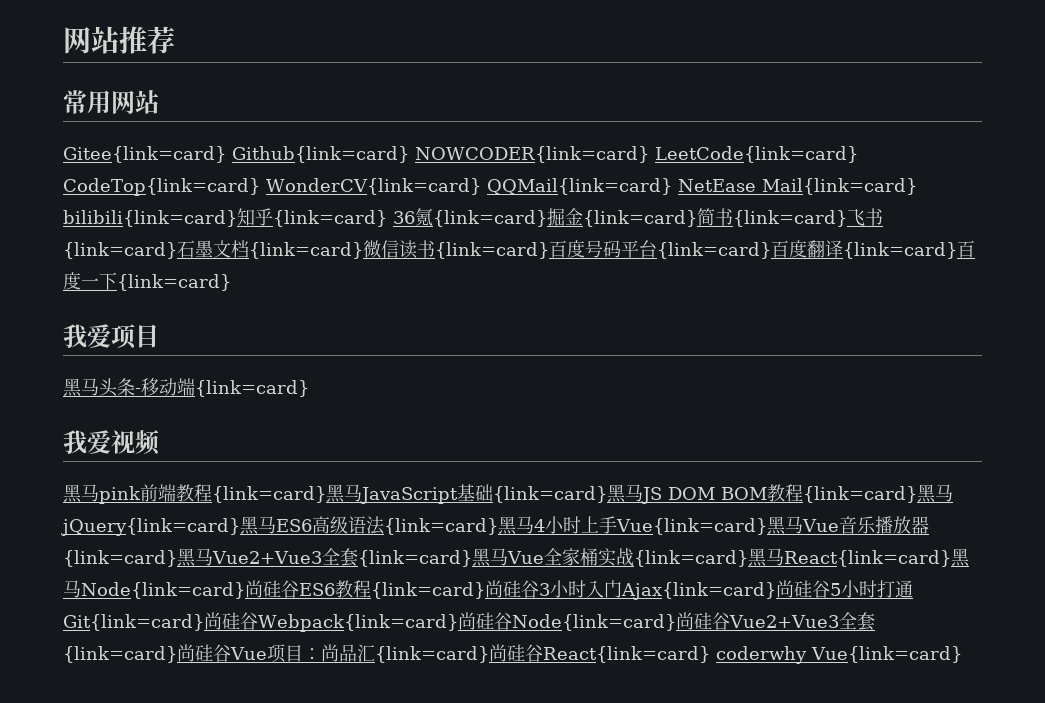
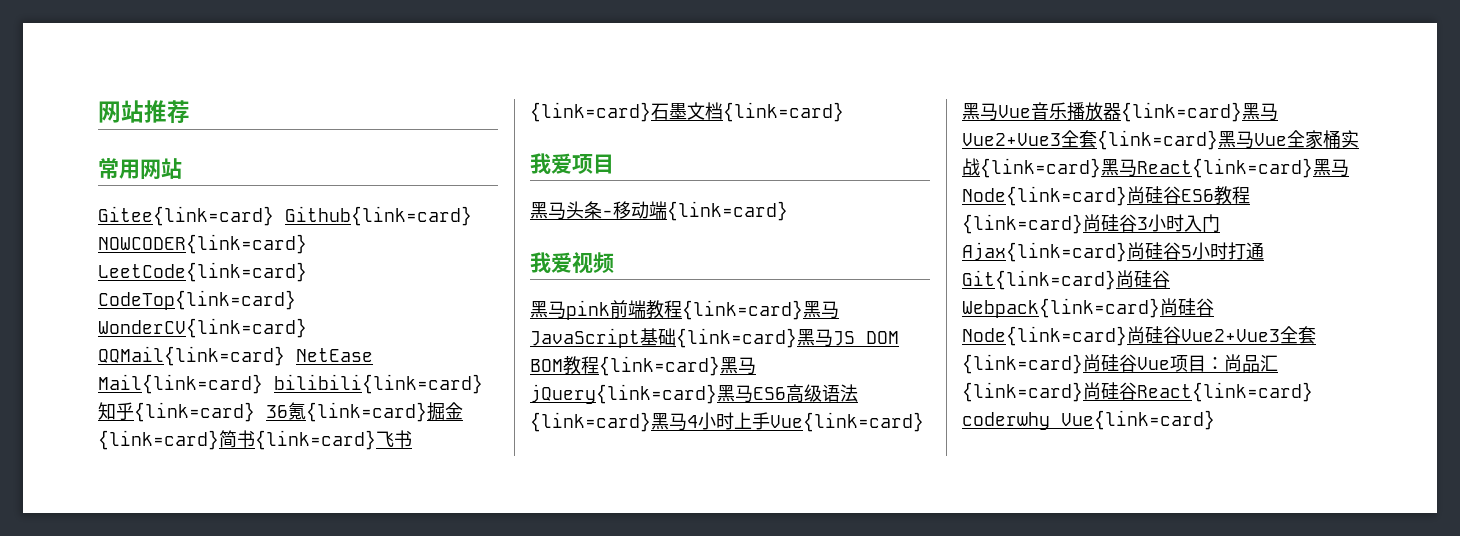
- Gitee{link=card} Github{link=card} NOWCODER{link=card} LeetCode{link=card} CodeTop{link=card} WonderCV{link=card} QQMail{link=card} NetEase Mail{link=card} bilibili{link=card}知乎{link=card} 36氪{link=card}掘金{link=card}简书{link=card}飞书{link=card}石墨文档{link=card}微信读书{link=card}百度号码平台{link=card}百度翻译{link=card}百度一下{link=card}
+ Gitee{link=card} Github{link=card} NOWCODER{link=card} LeetCode{link=card} CodeTop{link=card} WonderCV{link=card} QQMail{link=card} NetEase Mail{link=card} bilibili{link=card}知乎{link=card} 36氪{link=card}掘金{link=card}简书{link=card}飞书{link=card}石墨文档{link=card}

